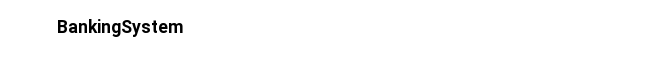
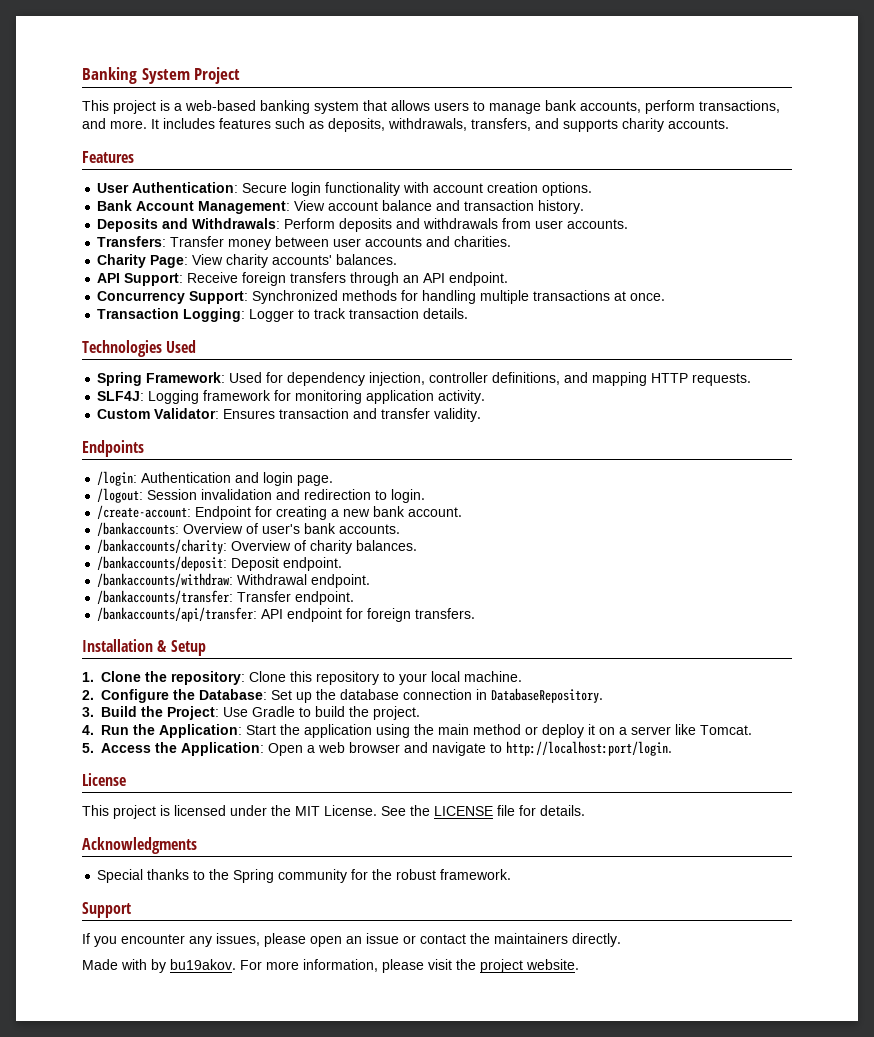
- BankingSystem
+ Banking System Project
+ This project is a web-based banking system that allows users to manage bank accounts, perform transactions, and more. It includes features such as deposits, withdrawals, transfers, and supports charity accounts.
+ Features
+ User Authentication: Secure login functionality with account creation options.
+ Bank Account Management: View account balance and transaction history.
+ Deposits and Withdrawals: Perform deposits and withdrawals from user accounts.
+ Transfers: Transfer money between user accounts and charities.
+ Charity Page: View charity accounts' balances.
+ API Support: Receive foreign transfers through an API endpoint.
+ Concurrency Support: Synchronized methods for handling multiple transactions at once.
+ Transaction Logging: Logger to track transaction details.
+ Technologies Used
+ Spring Framework: Used for dependency injection, controller definitions, and mapping HTTP requests.
+ SLF4J: Logging framework for monitoring application activity.
+ Custom Validator: Ensures transaction and transfer validity.
+ Endpoints
+ /login: Authentication and login page.
+ /logout: Session invalidation and redirection to login.
+ /create-account: Endpoint for creating a new bank account.
+ /bankaccounts: Overview of user's bank accounts.
+ /bankaccounts/charity: Overview of charity balances.
+ /bankaccounts/deposit: Deposit endpoint.
+ /bankaccounts/withdraw: Withdrawal endpoint.
+ /bankaccounts/transfer: Transfer endpoint.
+ /bankaccounts/api/transfer: API endpoint for foreign transfers.
+ Installation & Setup
+ 1. Clone the repository: Clone this repository to your local machine.
+ 2. Configure the Database: Set up the database connection in DatabaseRepository.
+ 3. Build the Project: Use Gradle to build the project.
+ 4. Run the Application: Start the application using the main method or deploy it on a server like Tomcat.
+ 5. Access the Application: Open a web browser and navigate to http://localhost:port/login.
+ License
+ This project is licensed under the MIT License. See the LICENSE file for details.
+ Acknowledgments
+ Special thanks to the Spring community for the robust framework.
+ Support
+ If you encounter any issues, please open an issue or contact the maintainers directly.
+ Made with by bu19akov. For more information, please visit the project website.

